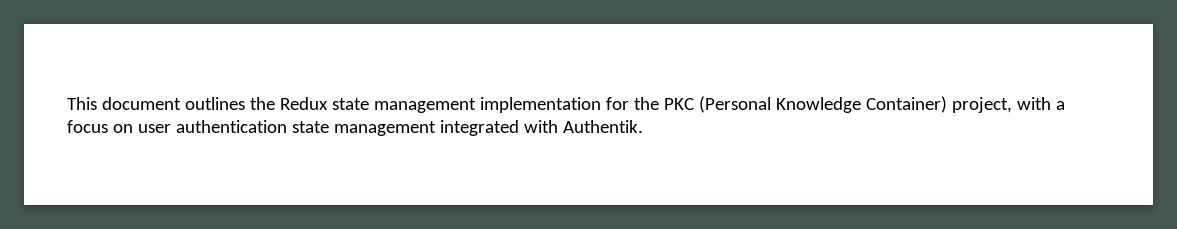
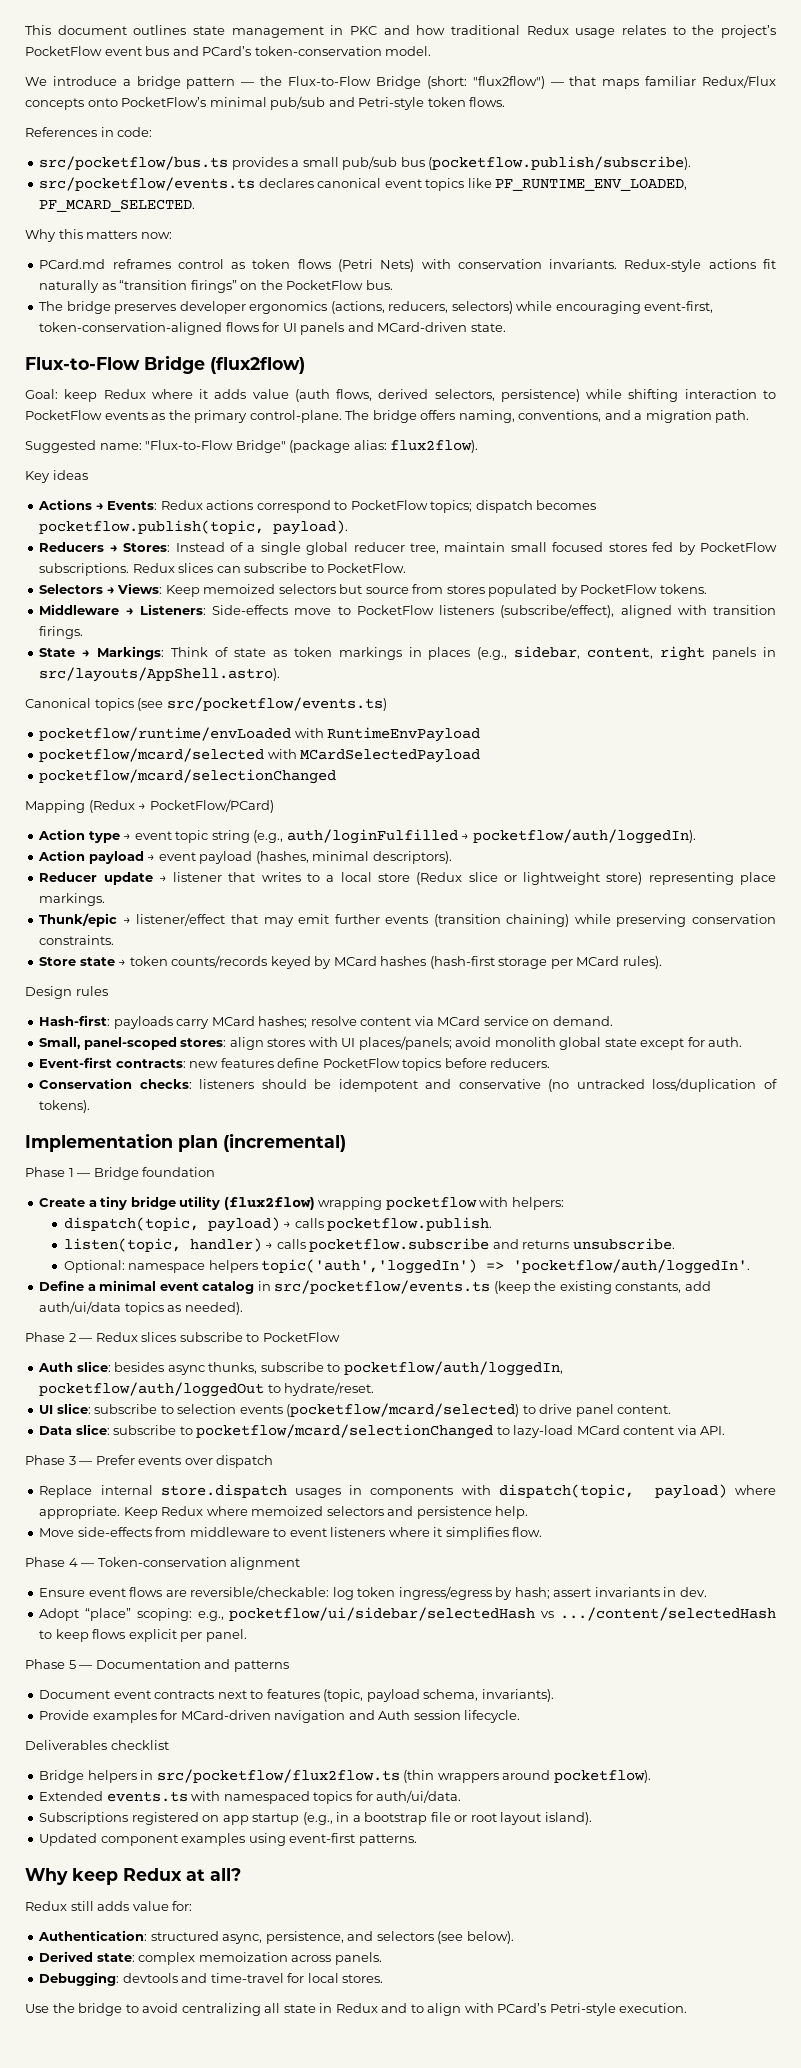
- This document outlines the Redux state management implementation for the PKC (Personal Knowledge Container) project, with a focus on user authentication state management integrated with Authentik.
+ This document outlines state management in PKC and how traditional Redux usage relates to the project’s PocketFlow event bus and PCard’s token-conservation model.
+ We introduce a bridge pattern — the Flux-to-Flow Bridge (short: "flux2flow") — that maps familiar Redux/Flux concepts onto PocketFlow’s minimal pub/sub and Petri-style token flows.
+ References in code:
+ src/pocketflow/bus.ts provides a small pub/sub bus (pocketflow.publish/subscribe).
+ src/pocketflow/events.ts declares canonical event topics like PF_RUNTIME_ENV_LOADED, PF_MCARD_SELECTED.
+ Why this matters now:
+ PCard.md reframes control as token flows (Petri Nets) with conservation invariants. Redux-style actions fit naturally as “transition firings” on the PocketFlow bus.
+ The bridge preserves developer ergonomics (actions, reducers, selectors) while encouraging event-first, token-conservation-aligned flows for UI panels and MCard-driven state.
+ Flux-to-Flow Bridge (flux2flow)
+ Goal: keep Redux where it adds value (auth flows, derived selectors, persistence) while shifting interaction to PocketFlow events as the primary control-plane. The bridge offers naming, conventions, and a migration path.
+ Suggested name: "Flux-to-Flow Bridge" (package alias: flux2flow).
+ Key ideas
+ Actions → Events: Redux actions correspond to PocketFlow topics; dispatch becomes pocketflow.publish(topic, payload).
+ Reducers → Stores: Instead of a single global reducer tree, maintain small focused stores fed by PocketFlow subscriptions. Redux slices can subscribe to PocketFlow.
+ Selectors → Views: Keep memoized selectors but source from stores populated by PocketFlow tokens.
+ Middleware → Listeners: Side-effects move to PocketFlow listeners (subscribe/effect), aligned with transition firings.
+ State → Markings: Think of state as token markings in places (e.g., sidebar, content, right panels in src/layouts/AppShell.astro).
+ Canonical topics (see src/pocketflow/events.ts)
+ pocketflow/runtime/envLoaded with RuntimeEnvPayload
+ pocketflow/mcard/selected with MCardSelectedPayload
+ pocketflow/mcard/selectionChanged
+ Mapping (Redux → PocketFlow/PCard)
+ Action type → event topic string (e.g., auth/loginFulfilled → pocketflow/auth/loggedIn).
+ Action payload → event payload (hashes, minimal descriptors).
+ Reducer update → listener that writes to a local store (Redux slice or lightweight store) representing place markings.
+ Thunk/epic → listener/effect that may emit further events (transition chaining) while preserving conservation constraints.
+ Store state → token counts/records keyed by MCard hashes (hash-first storage per MCard rules).
+ Design rules
+ Hash-first: payloads carry MCard hashes; resolve content via MCard service on demand.
+ Small, panel-scoped stores: align stores with UI places/panels; avoid monolith global state except for auth.
+ Event-first contracts: new features define PocketFlow topics before reducers.
+ Conservation checks: listeners should be idempotent and conservative (no untracked loss/duplication of tokens).
+ Implementation plan (incremental)
+ Phase 1 — Bridge foundation
+ Create a tiny bridge utility (flux2flow) wrapping pocketflow with helpers:
+ dispatch(topic, payload) → calls pocketflow.publish.
+ listen(topic, handler) → calls pocketflow.subscribe and returns unsubscribe.
+ Optional: namespace helpers topic('auth','loggedIn') => 'pocketflow/auth/loggedIn'.
+ Define a minimal event catalog in src/pocketflow/events.ts (keep the existing constants, add auth/ui/data topics as needed).
+ Phase 2 — Redux slices subscribe to PocketFlow
+ Auth slice: besides async thunks, subscribe to pocketflow/auth/loggedIn, pocketflow/auth/loggedOut to hydrate/reset.
+ UI slice: subscribe to selection events (pocketflow/mcard/selected) to drive panel content.
+ Data slice: subscribe to pocketflow/mcard/selectionChanged to lazy-load MCard content via API.
+ Phase 3 — Prefer events over dispatch
+ Replace internal store.dispatch usages in components with dispatch(topic, payload) where appropriate. Keep Redux where memoized selectors and persistence help.
+ Move side-effects from middleware to event listeners where it simplifies flow.
+ Phase 4 — Token-conservation alignment
+ Ensure event flows are reversible/checkable: log token ingress/egress by hash; assert invariants in dev.
+ Adopt “place” scoping: e.g., pocketflow/ui/sidebar/selectedHash vs .../content/selectedHash to keep flows explicit per panel.
+ Phase 5 — Documentation and patterns
+ Document event contracts next to features (topic, payload schema, invariants).
+ Provide examples for MCard-driven navigation and Auth session lifecycle.
+ Deliverables checklist
+ Bridge helpers in src/pocketflow/flux2flow.ts (thin wrappers around pocketflow).
+ Extended events.ts with namespaced topics for auth/ui/data.
+ Subscriptions registered on app startup (e.g., in a bootstrap file or root layout island).
+ Updated component examples using event-first patterns.
+ Why keep Redux at all?
+ Redux still adds value for:
+ Authentication: structured async, persistence, and selectors (see below).
+ Derived state: complex memoization across panels.
+ Debugging: devtools and time-travel for local stores.
+ Use the bridge to avoid centralizing all state in Redux and to align with PCard’s Petri-style execution.

